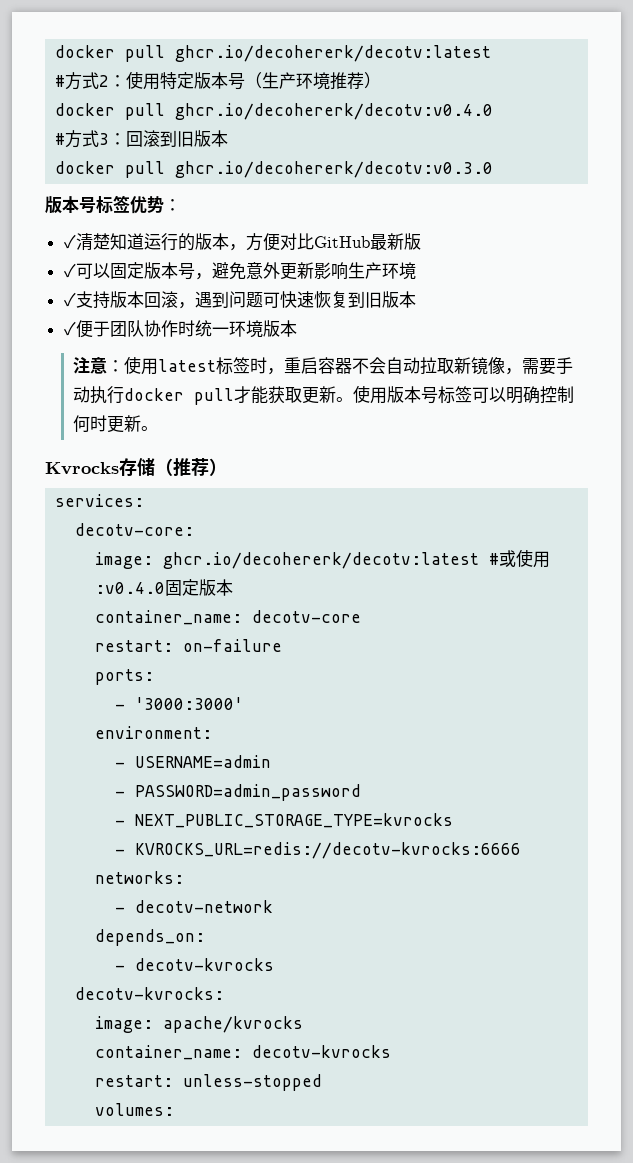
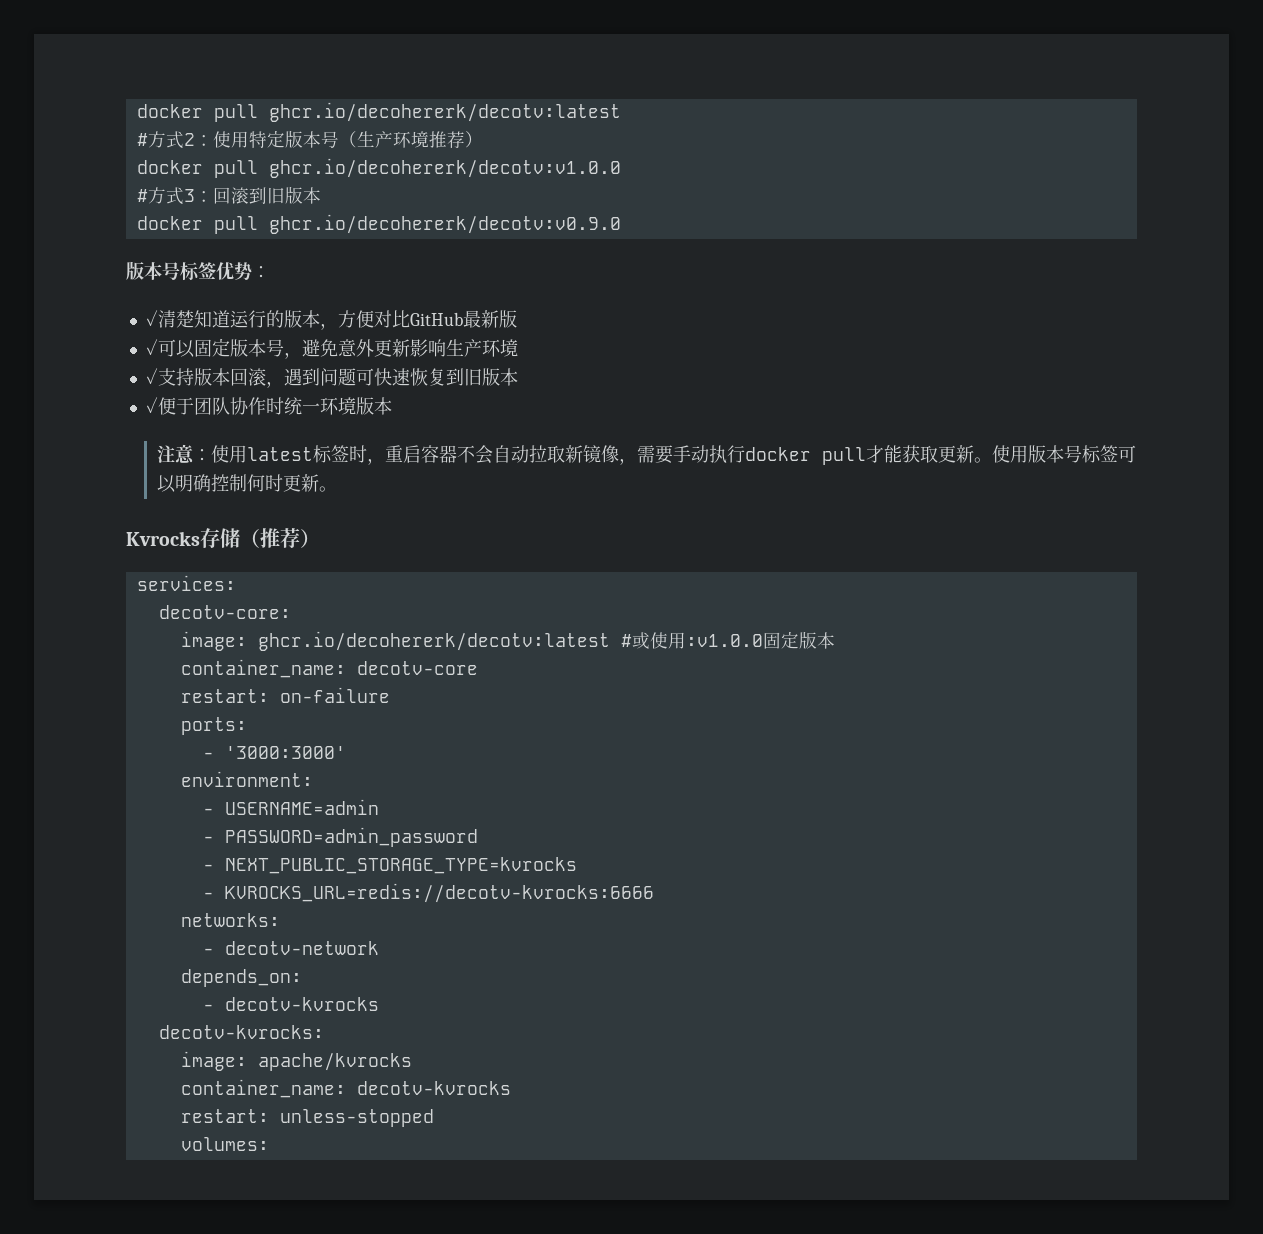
- docker pull ghcr.io/decohererk/decotv:v0.4.0
+ docker pull ghcr.io/decohererk/decotv:v1.0.0
- docker pull ghcr.io/decohererk/decotv:v0.3.0
+ docker pull ghcr.io/decohererk/decotv:v0.9.0
- image: ghcr.io/decohererk/decotv:latest #或使用:v0.4.0固定版本
+ image: ghcr.io/decohererk/decotv:latest #或使用:v1.0.0固定版本

